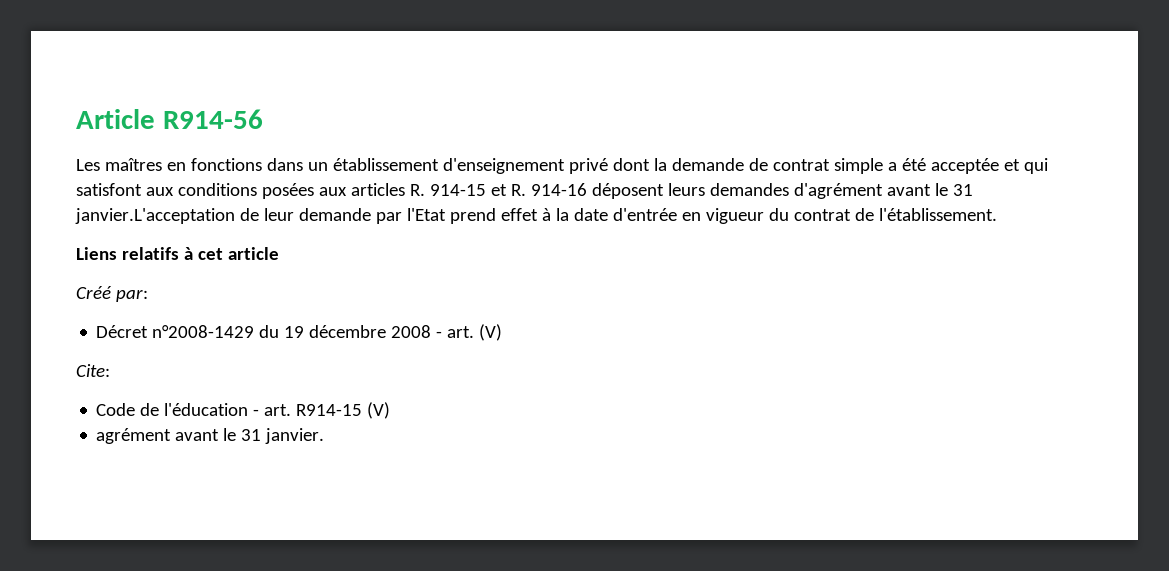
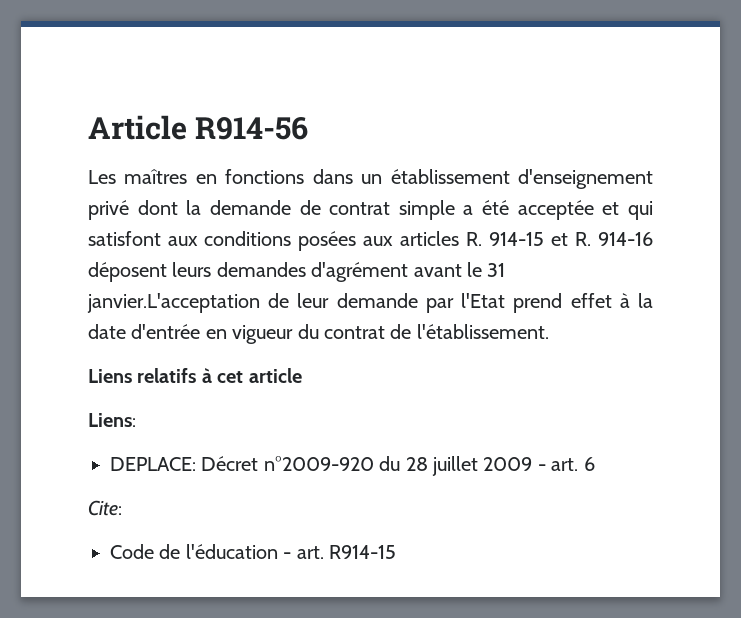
- Créé par:
- Décret n°2008-1429 du 19 décembre 2008 - art. (V)
+ Liens:
+ DEPLACE: Décret n°2009-920 du 28 juillet 2009 - art. 6
- Code de l'éducation - art. R914-15 (V)
- agrément avant le 31 janvier.
+ Code de l'éducation - art. R914-15

